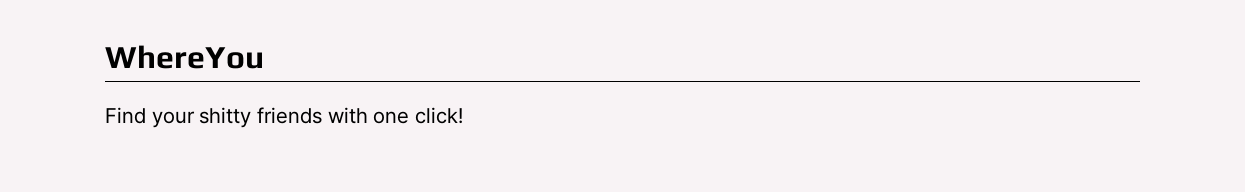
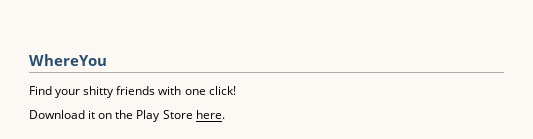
+ Download it on the Play Store here.

